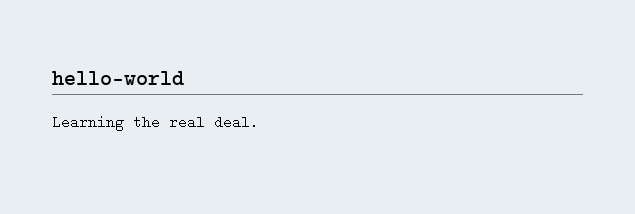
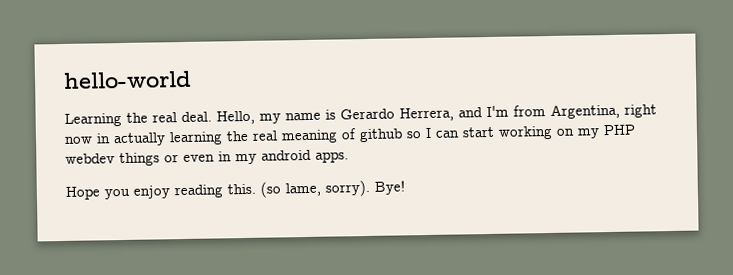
+ Hello, my name is Gerardo Herrera, and I'm from Argentina, right now in actually learning the real meaning of github so I can start working on my PHP webdev things or even in my android apps.
+ Hope you enjoy reading this. (so lame, sorry). Bye!

